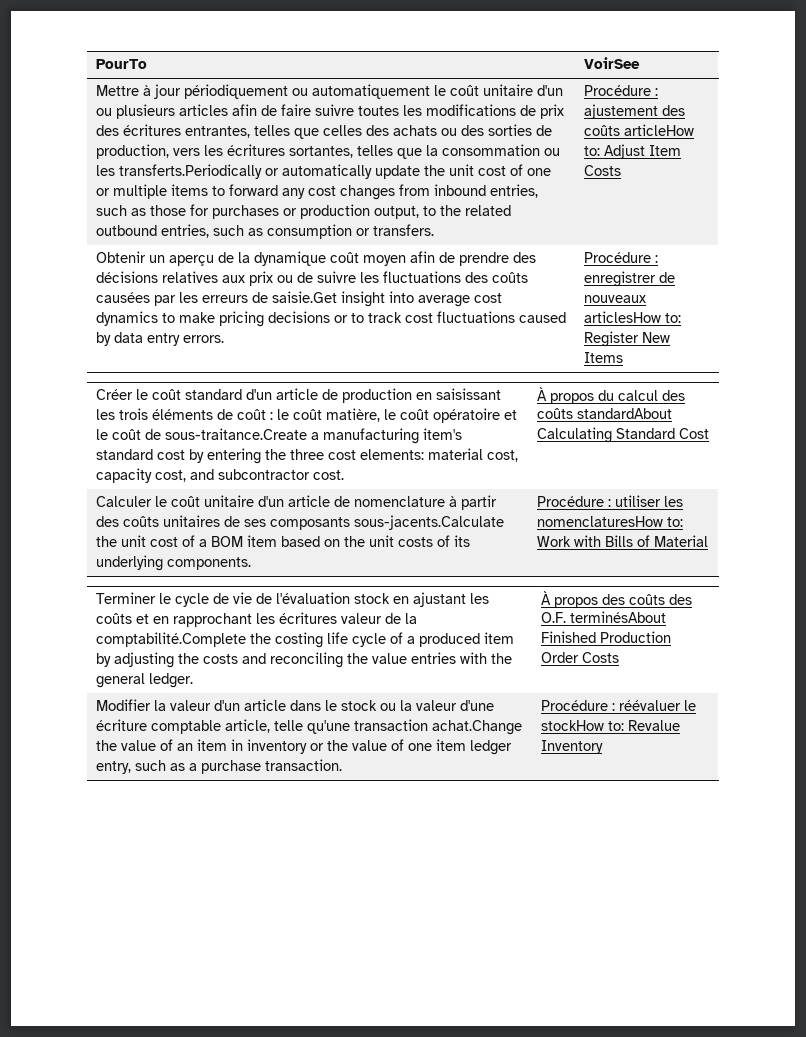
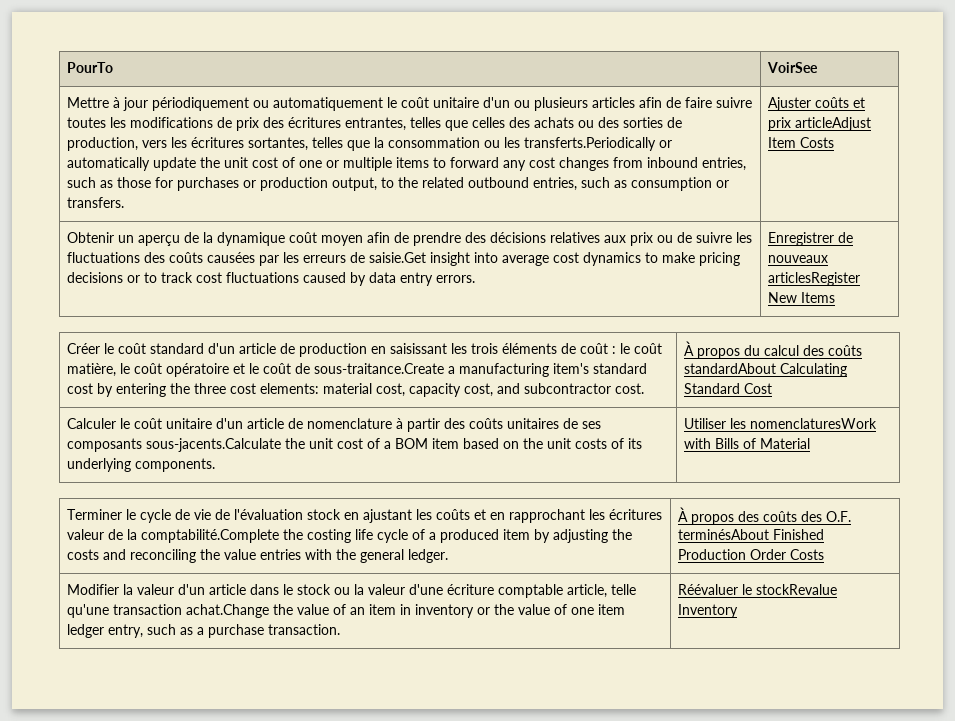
- Procédure : ajustement des coûts articleHow to: Adjust Item Costs
+ Ajuster coûts et prix articleAdjust Item Costs
- Procédure : enregistrer de nouveaux articlesHow to: Register New Items
+ Enregistrer de nouveaux articlesRegister New Items
- Procédure : utiliser les nomenclaturesHow to: Work with Bills of Material
+ Utiliser les nomenclaturesWork with Bills of Material
- Procédure : réévaluer le stockHow to: Revalue Inventory
+ Réévaluer le stockRevalue Inventory

